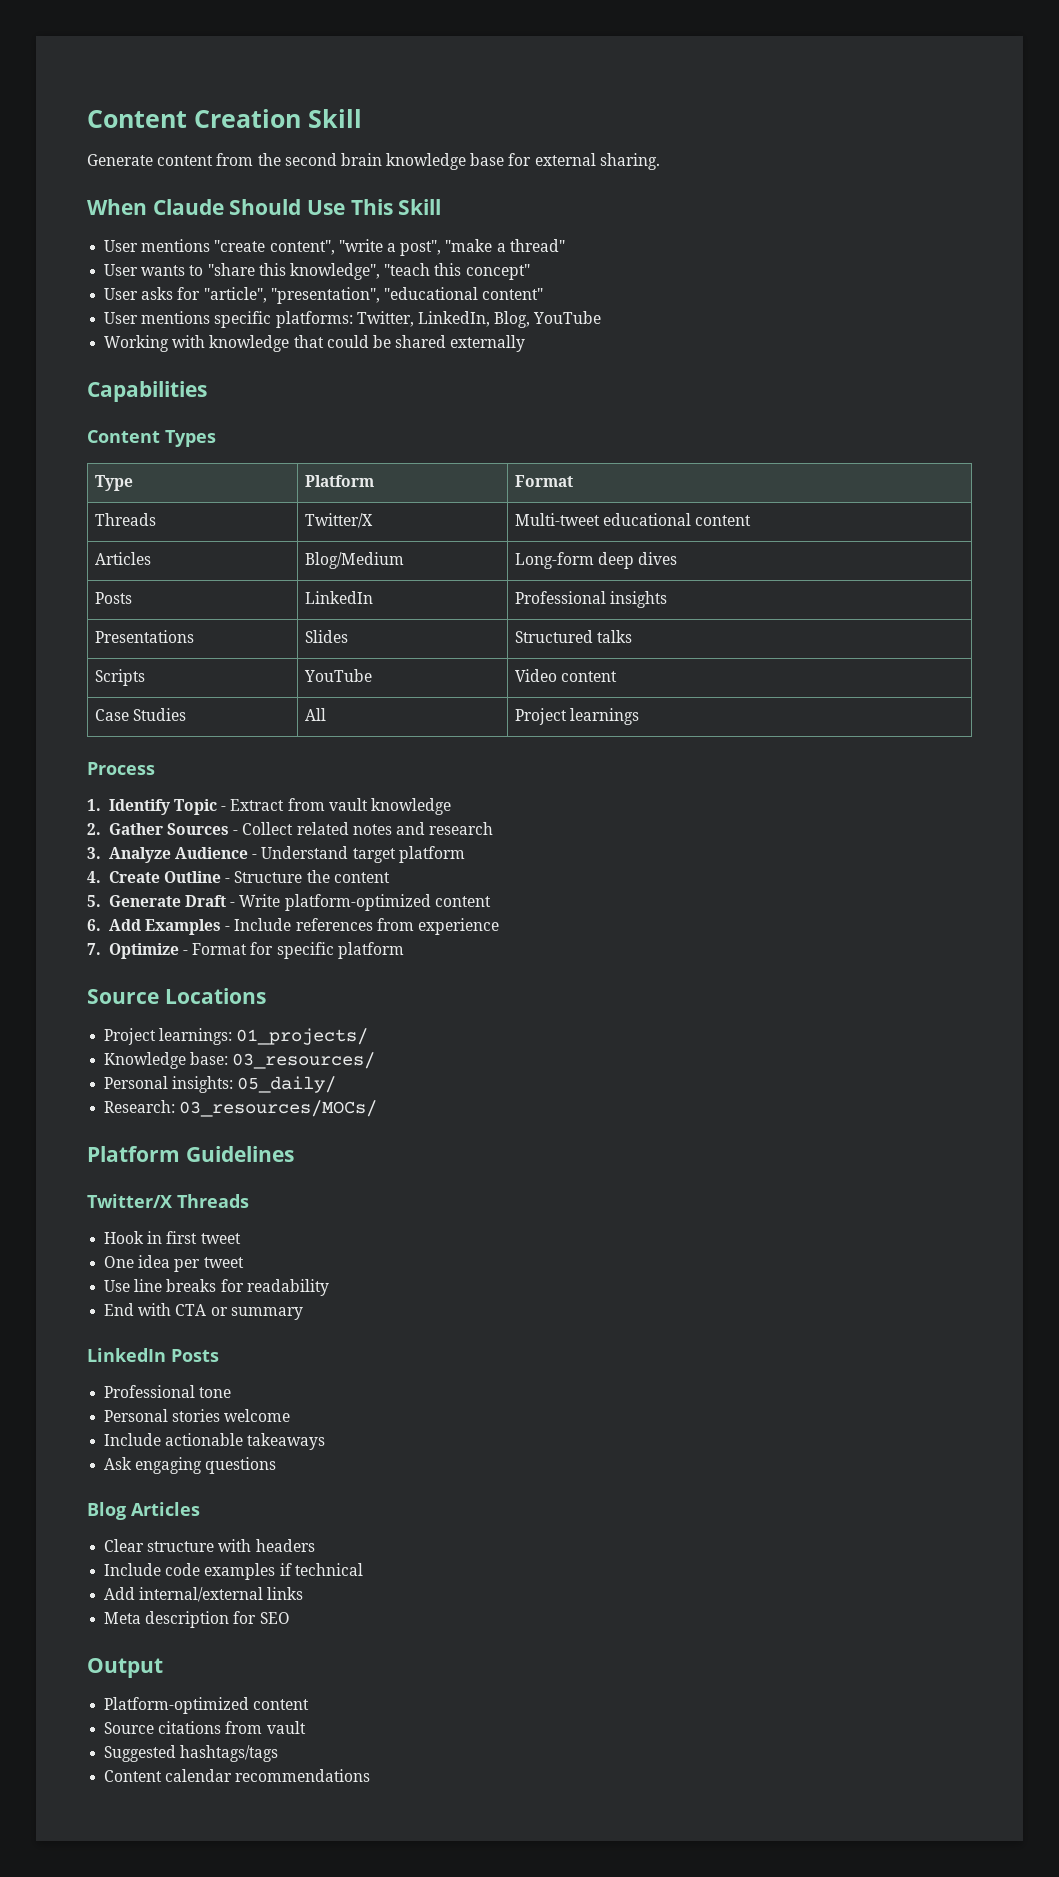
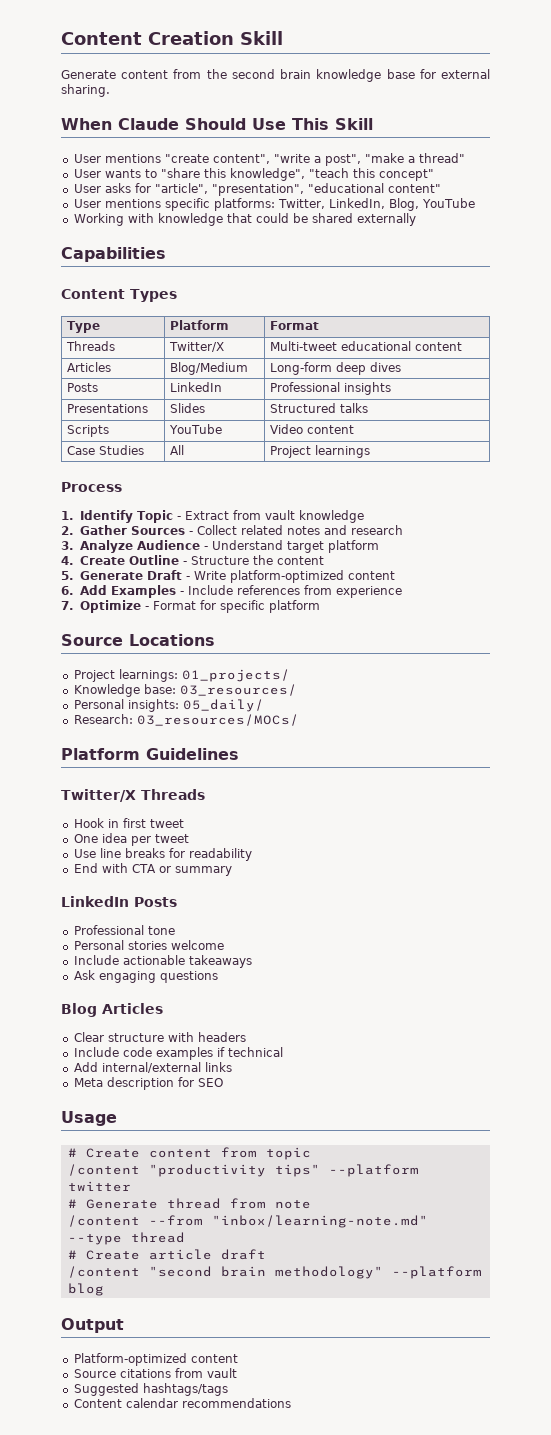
+ Usage
+ # Create content from topic
+ /content "productivity tips" --platform twitter
+ # Generate thread from note
+ /content --from "inbox/learning-note.md" --type thread
+ # Create article draft
+ /content "second brain methodology" --platform blog

